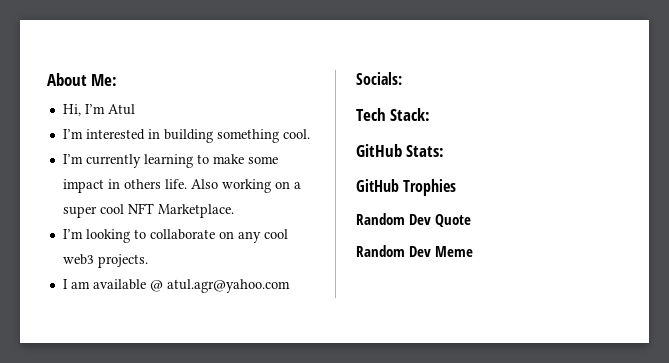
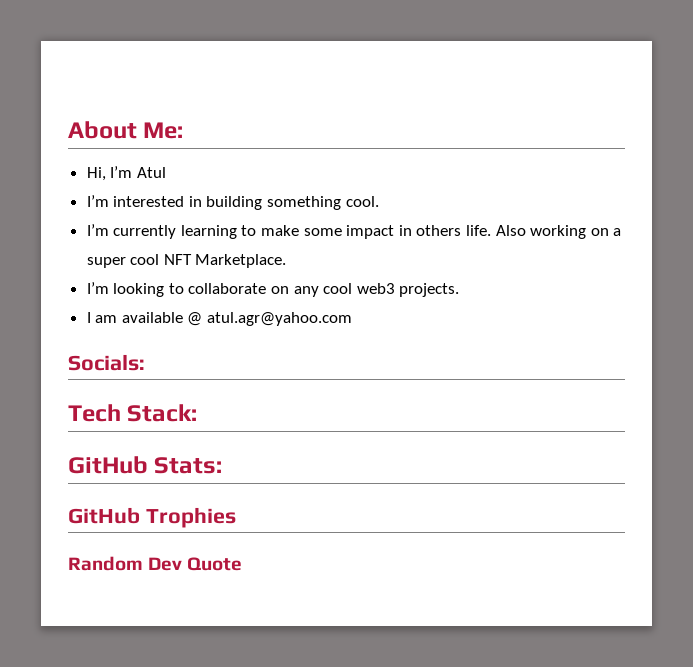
- Random Dev Meme

